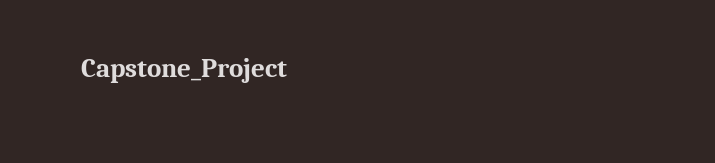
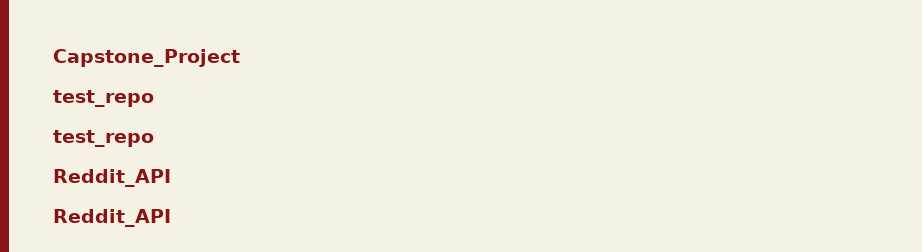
  Capstone_Project
+ test_repo
+ test_repo
+ Reddit_API
+ Reddit_API

